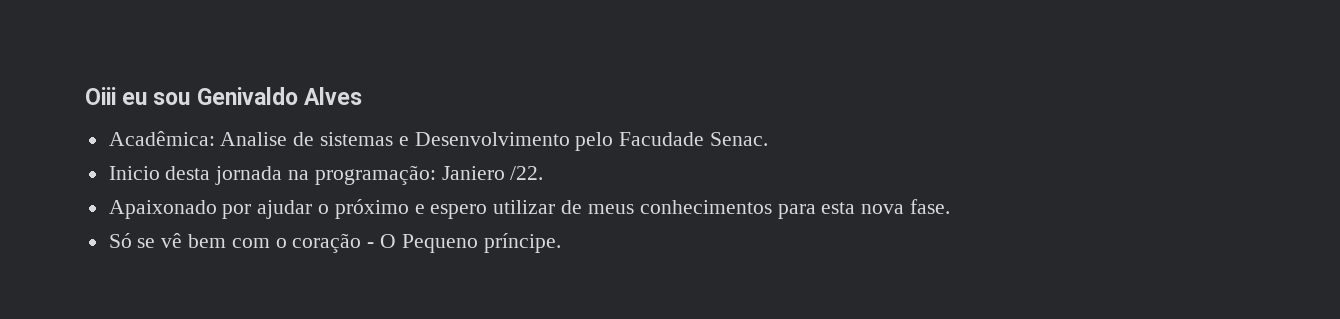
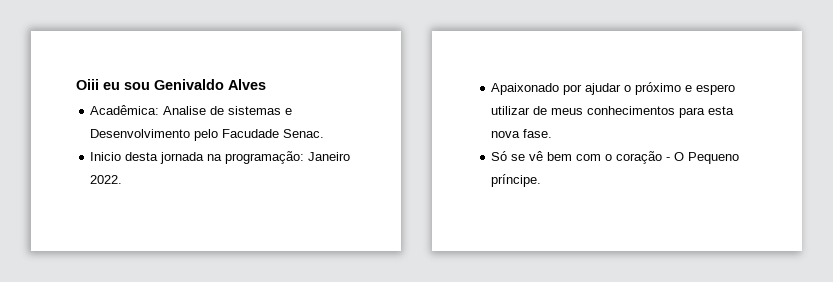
- Inicio desta jornada na programação: Janiero /22.
+ Inicio desta jornada na programação: Janeiro 2022.

